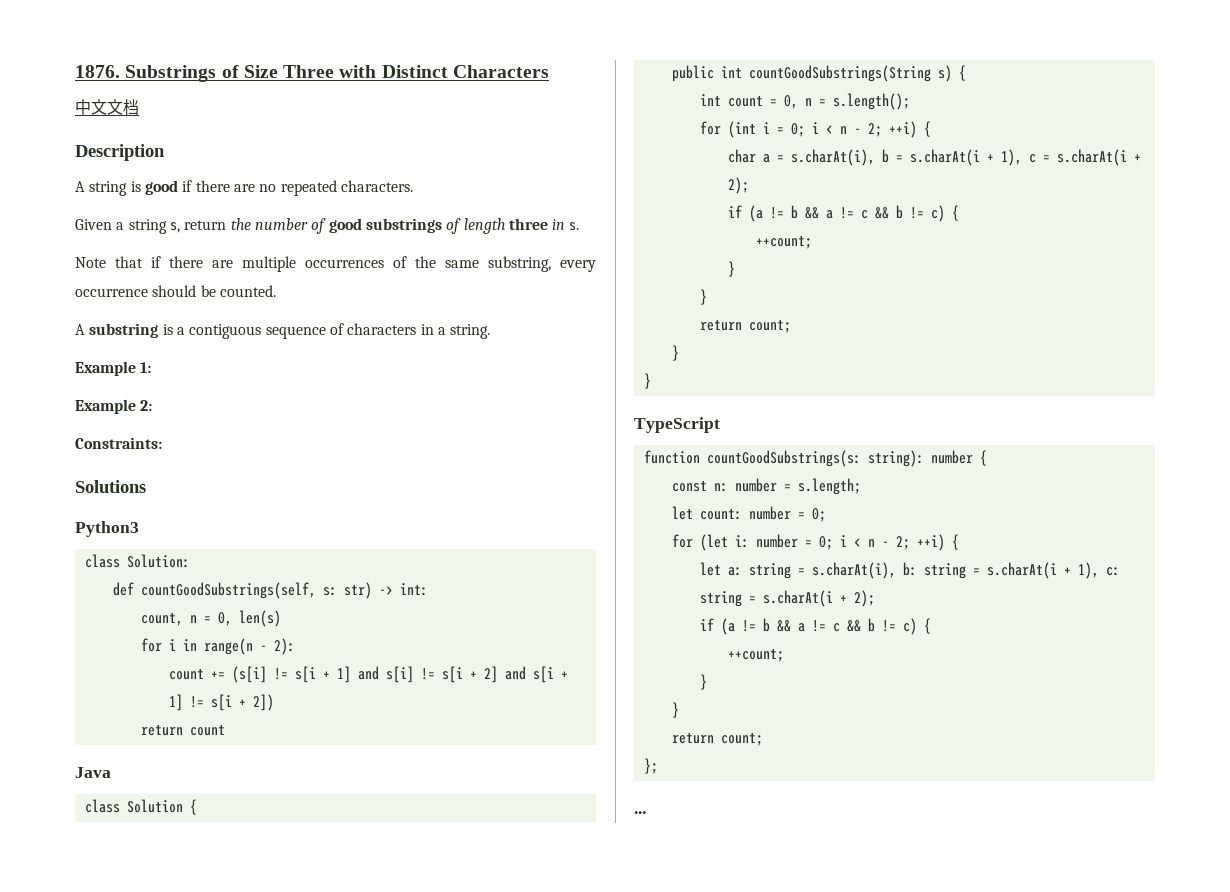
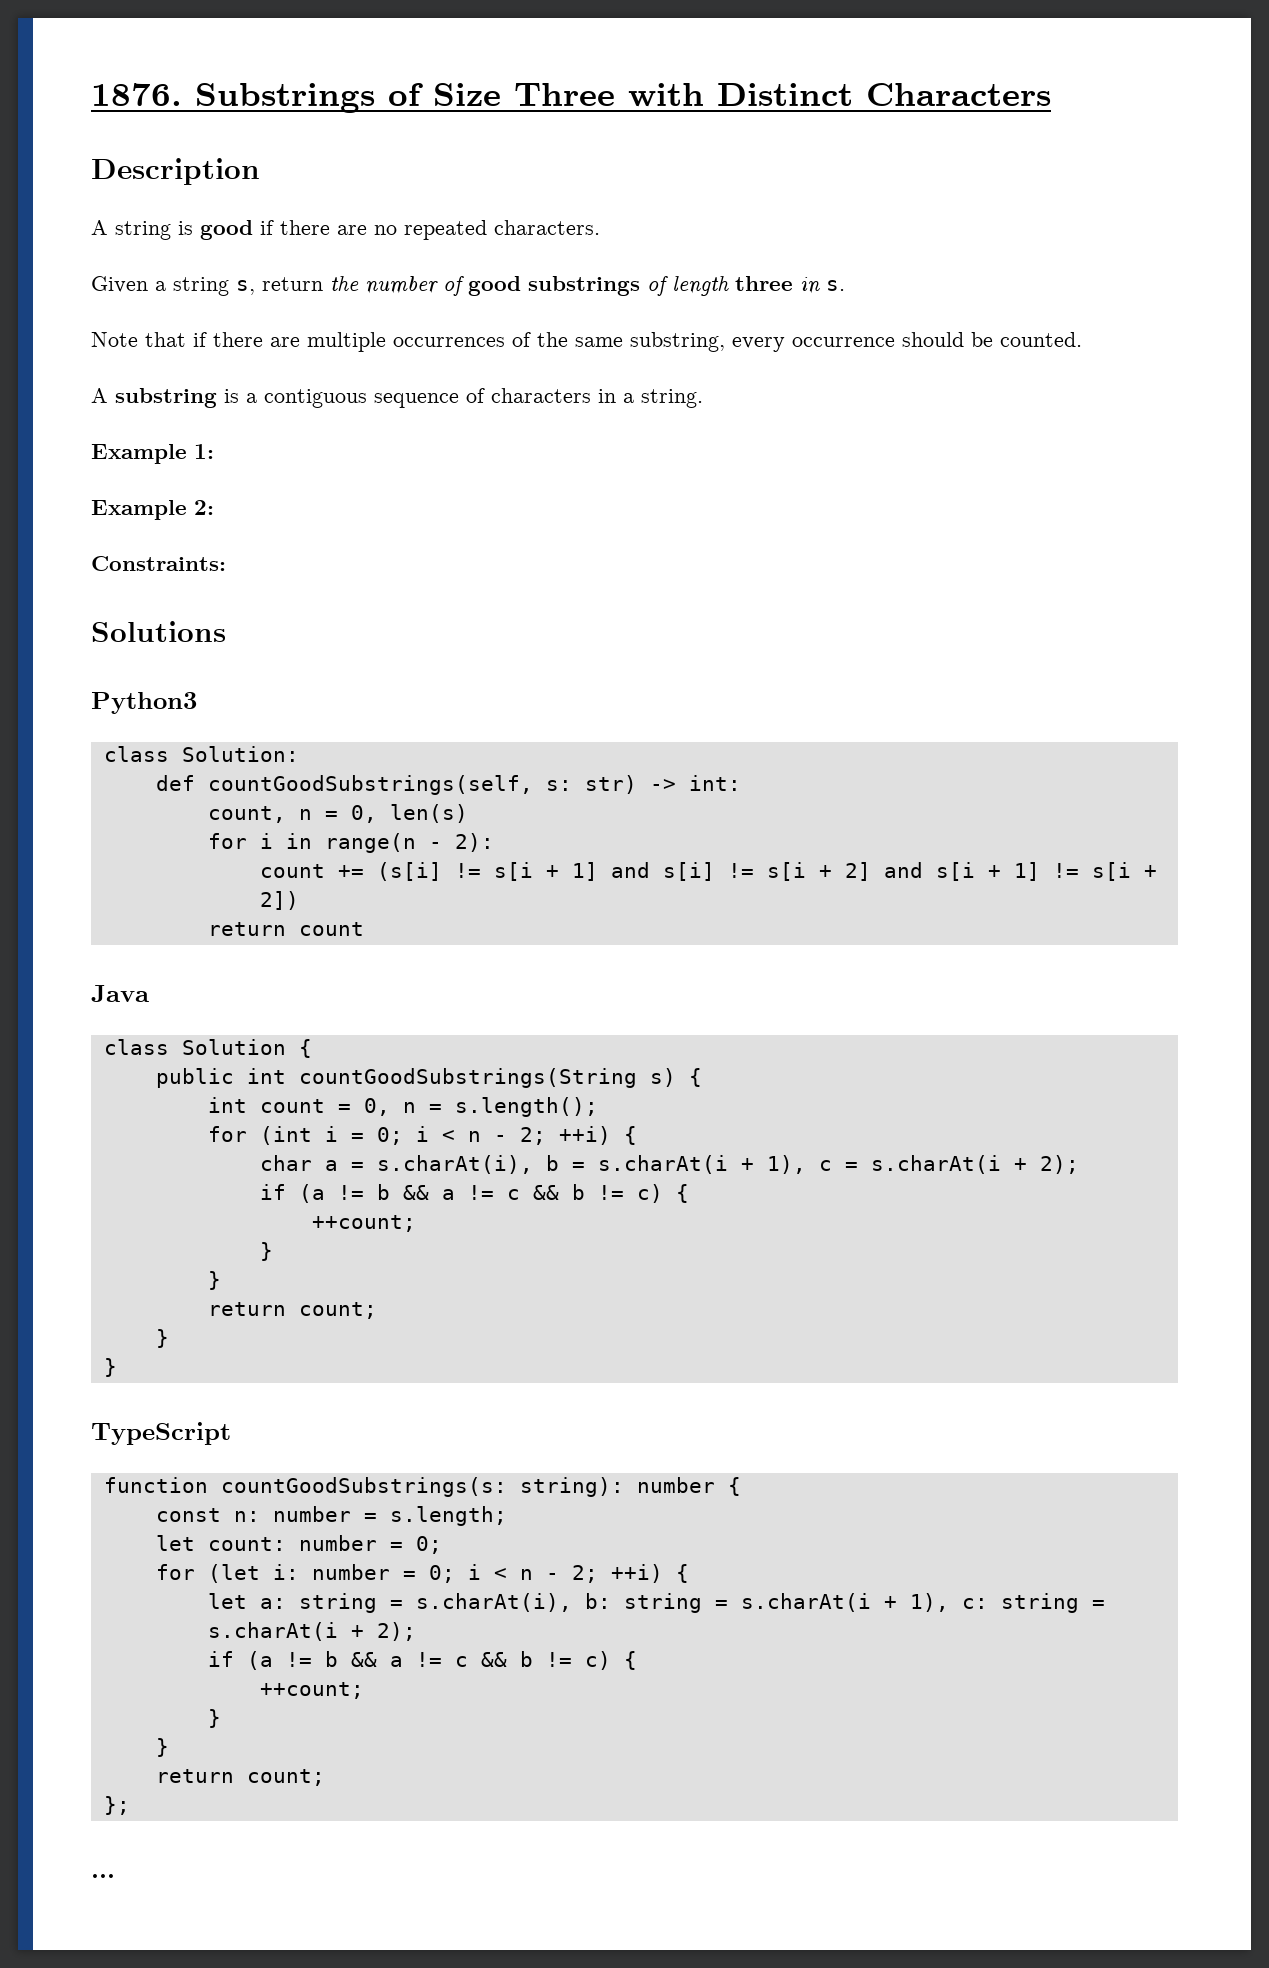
- 中文文档

